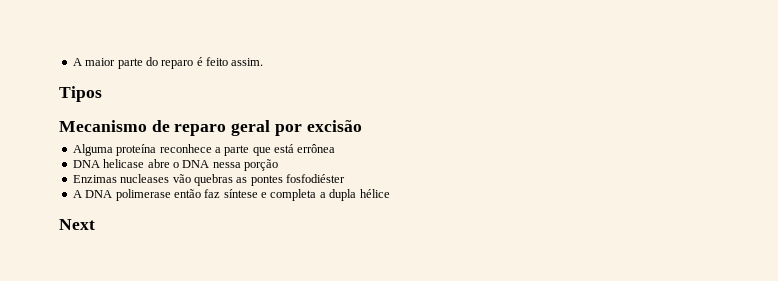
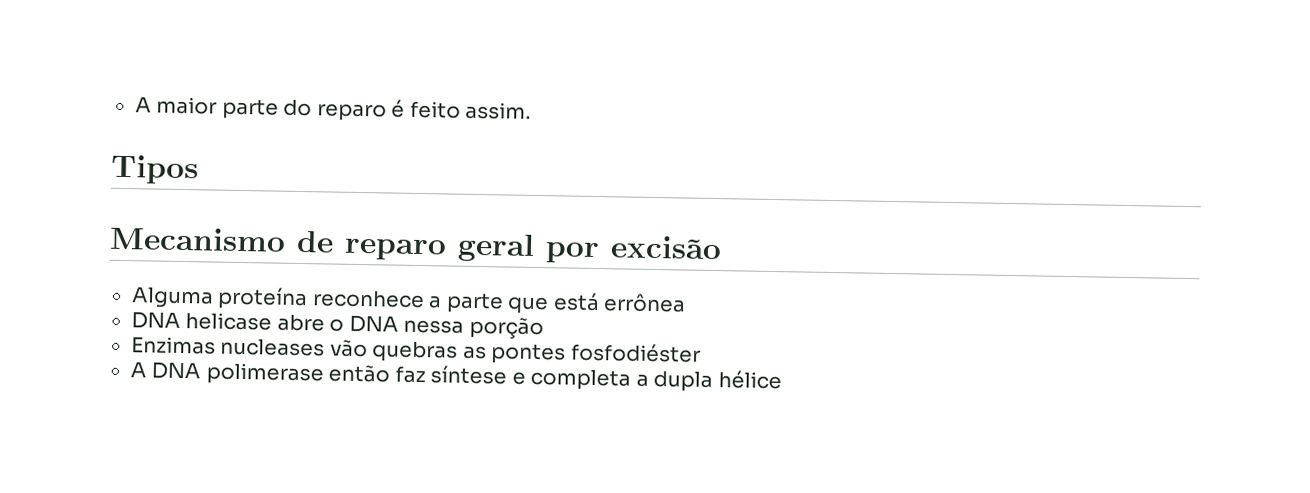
- Next

